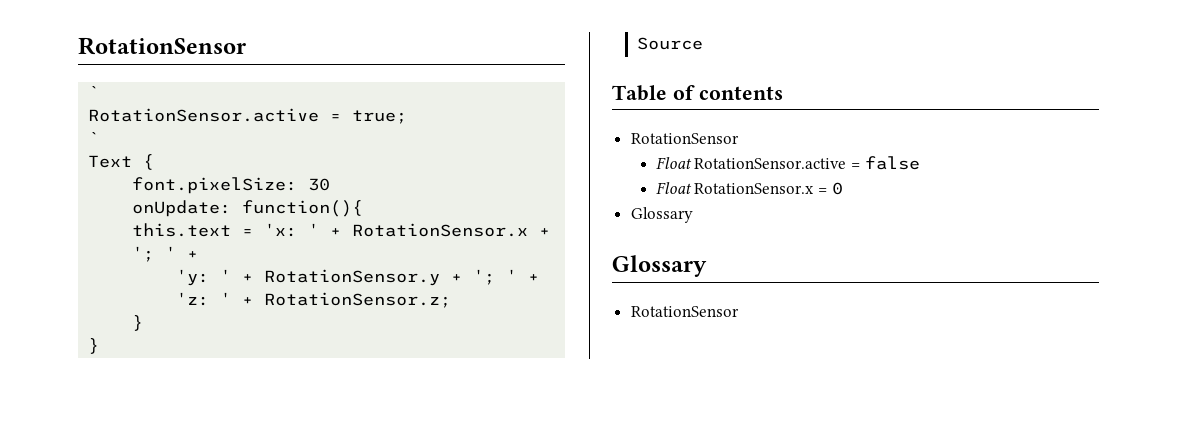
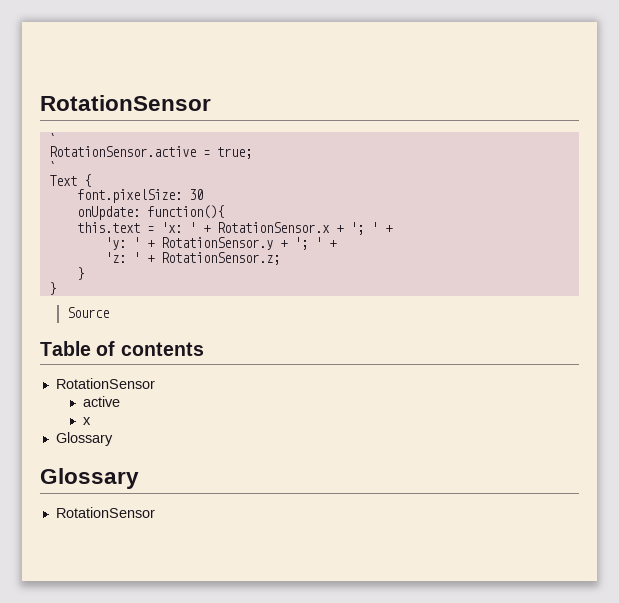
- Float RotationSensor.active = false
- Float RotationSensor.x = 0
+ active
+ x

